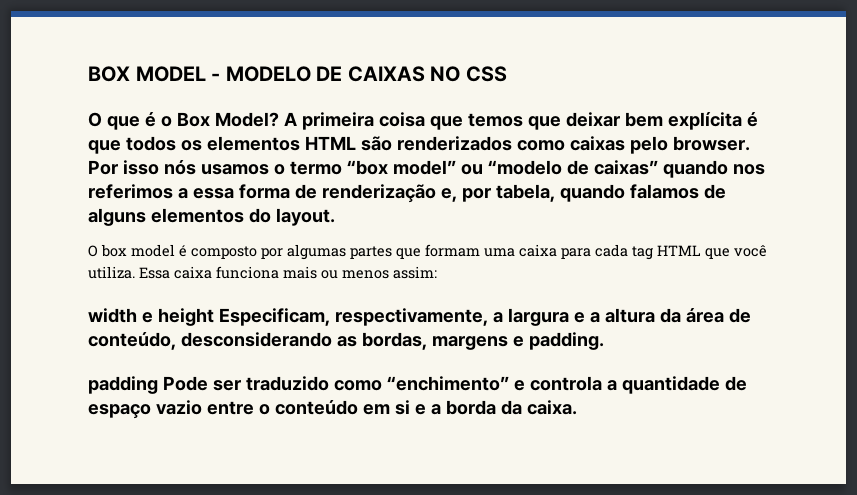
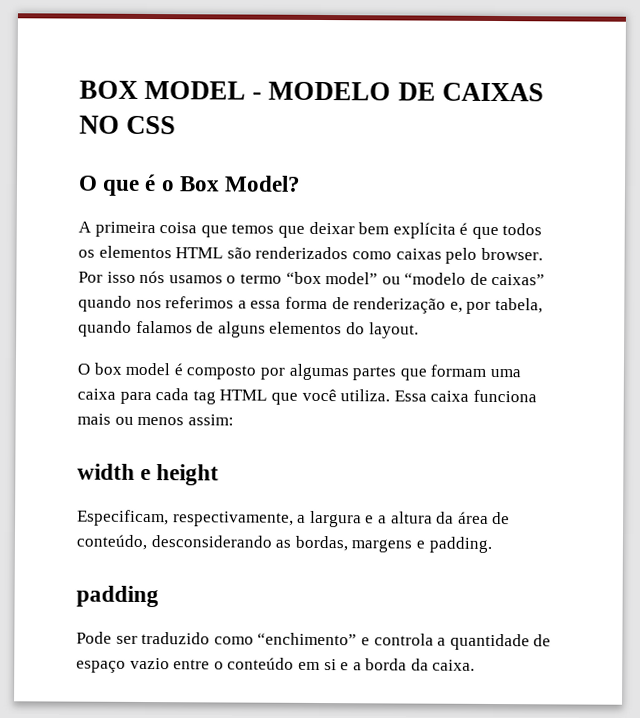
- O que é o Box Model? A primeira coisa que temos que deixar bem explícita é que todos os elementos HTML são renderizados como caixas pelo browser.
+ O que é o Box Model?
+ A primeira coisa que temos que deixar bem explícita é que todos os elementos HTML são renderizados como caixas pelo browser.
- width e height Especificam, respectivamente, a largura e a altura da área de conteúdo, desconsiderando as bordas, margens e padding.
+ width e height
+ Especificam, respectivamente, a largura e a altura da área de conteúdo, desconsiderando as bordas, margens e padding.
- padding Pode ser traduzido como “enchimento” e controla a quantidade de espaço vazio entre o conteúdo em si e a borda da caixa.
+ padding
+ Pode ser traduzido como “enchimento” e controla a quantidade de espaço vazio entre o conteúdo em si e a borda da caixa.

